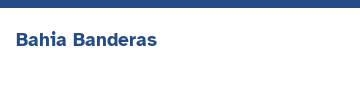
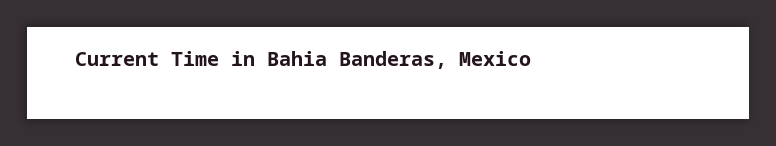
- Bahia Banderas
+ Current Time in Bahia Banderas, Mexico

